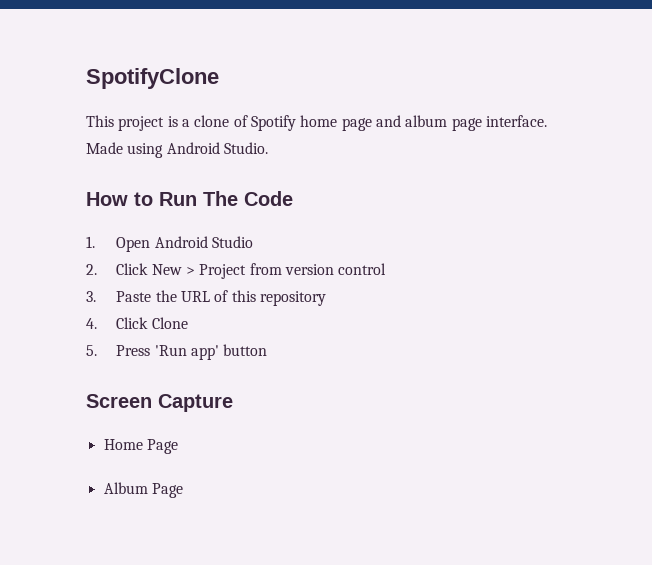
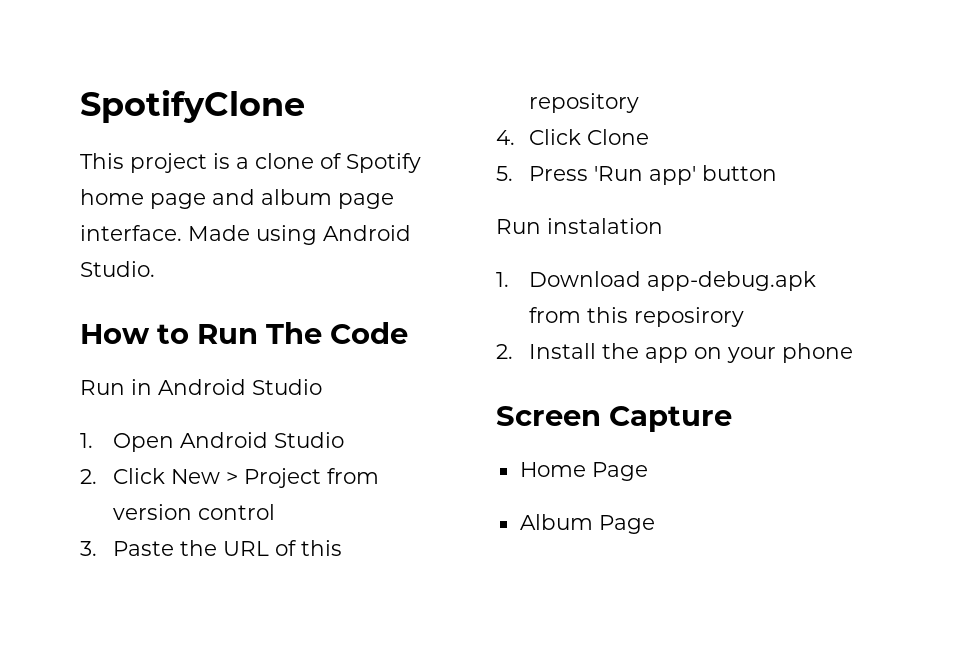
+ Run in Android Studio
+ Run instalation
+ 1. Download app-debug.apk from this reposirory
+ 2. Install the app on your phone

